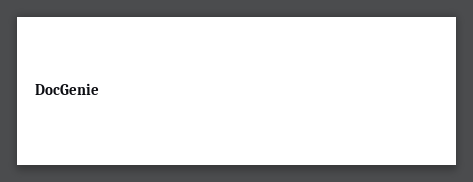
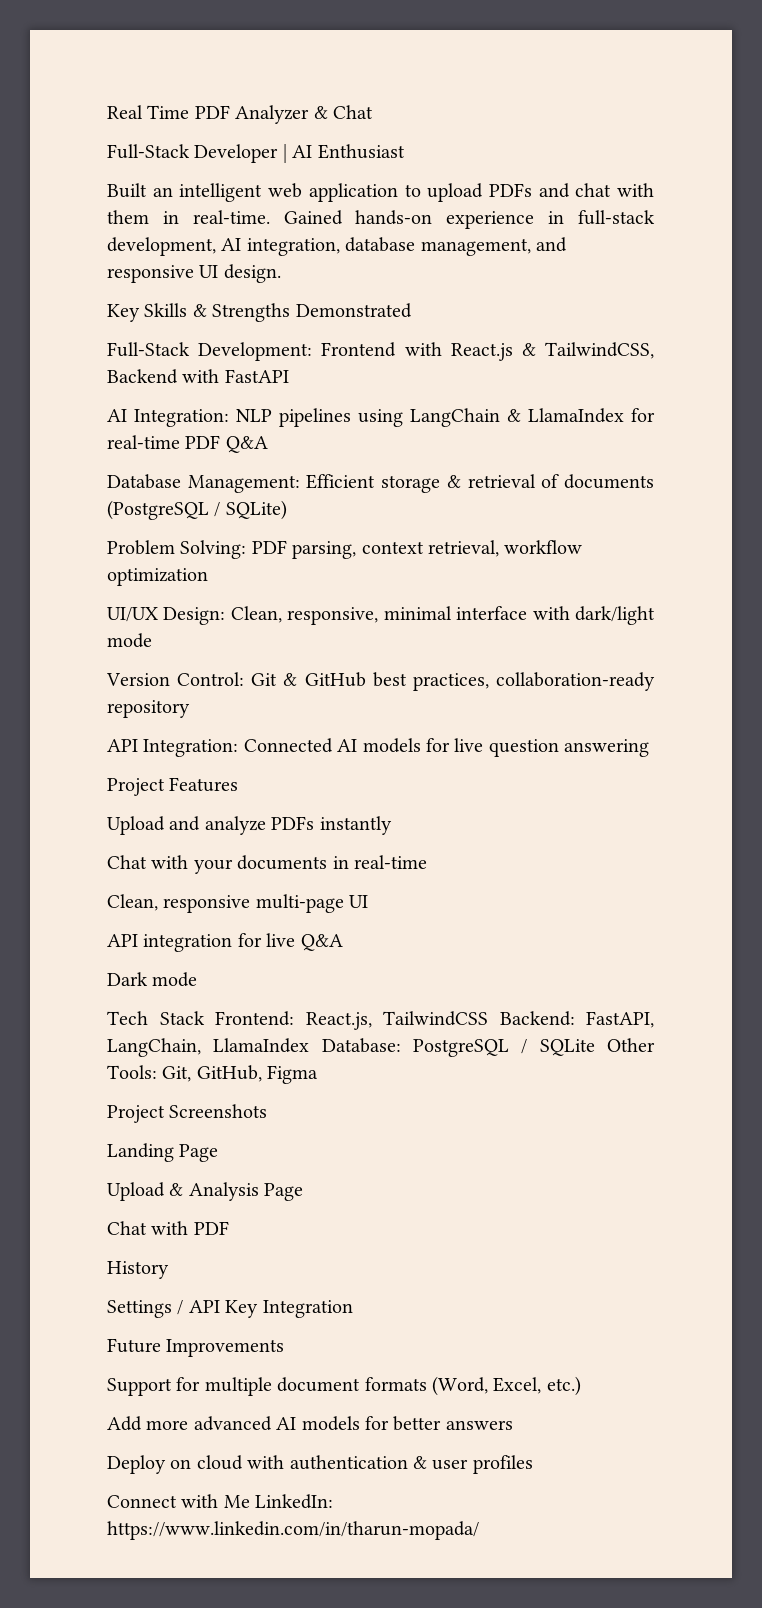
- DocGenie
+ Real Time PDF Analyzer & Chat
+ Full-Stack Developer | AI Enthusiast
+ Built an intelligent web application to upload PDFs and chat with them in real-time. Gained hands-on experience in full-stack development, AI integration, database management, and responsive UI design.
+ Key Skills & Strengths Demonstrated
+ Full-Stack Development: Frontend with React.js & TailwindCSS, Backend with FastAPI
+ AI Integration: NLP pipelines using LangChain & LlamaIndex for real-time PDF Q&A
+ Database Management: Efficient storage & retrieval of documents (PostgreSQL / SQLite)
+ Problem Solving: PDF parsing, context retrieval, workflow optimization
+ UI/UX Design: Clean, responsive, minimal interface with dark/light mode
+ Version Control: Git & GitHub best practices, collaboration-ready repository
+ API Integration: Connected AI models for live question answering
+ Project Features
+ Upload and analyze PDFs instantly
+ Chat with your documents in real-time
+ Clean, responsive multi-page UI
+ API integration for live Q&A
+ Dark mode
+ Tech Stack Frontend: React.js, TailwindCSS Backend: FastAPI, LangChain, LlamaIndex Database: PostgreSQL / SQLite Other Tools: Git, GitHub, Figma
+ Project Screenshots
+ Landing Page
+ Upload & Analysis Page
+ Chat with PDF
+ History
+ Settings / API Key Integration
+ Future Improvements
+ Support for multiple document formats (Word, Excel, etc.)
+ Add more advanced AI models for better answers
+ Deploy on cloud with authentication & user profiles
+ Connect with Me LinkedIn: https://www.linkedin.com/in/tharun-mopada/

